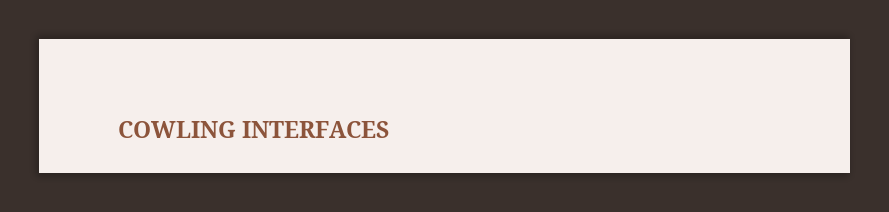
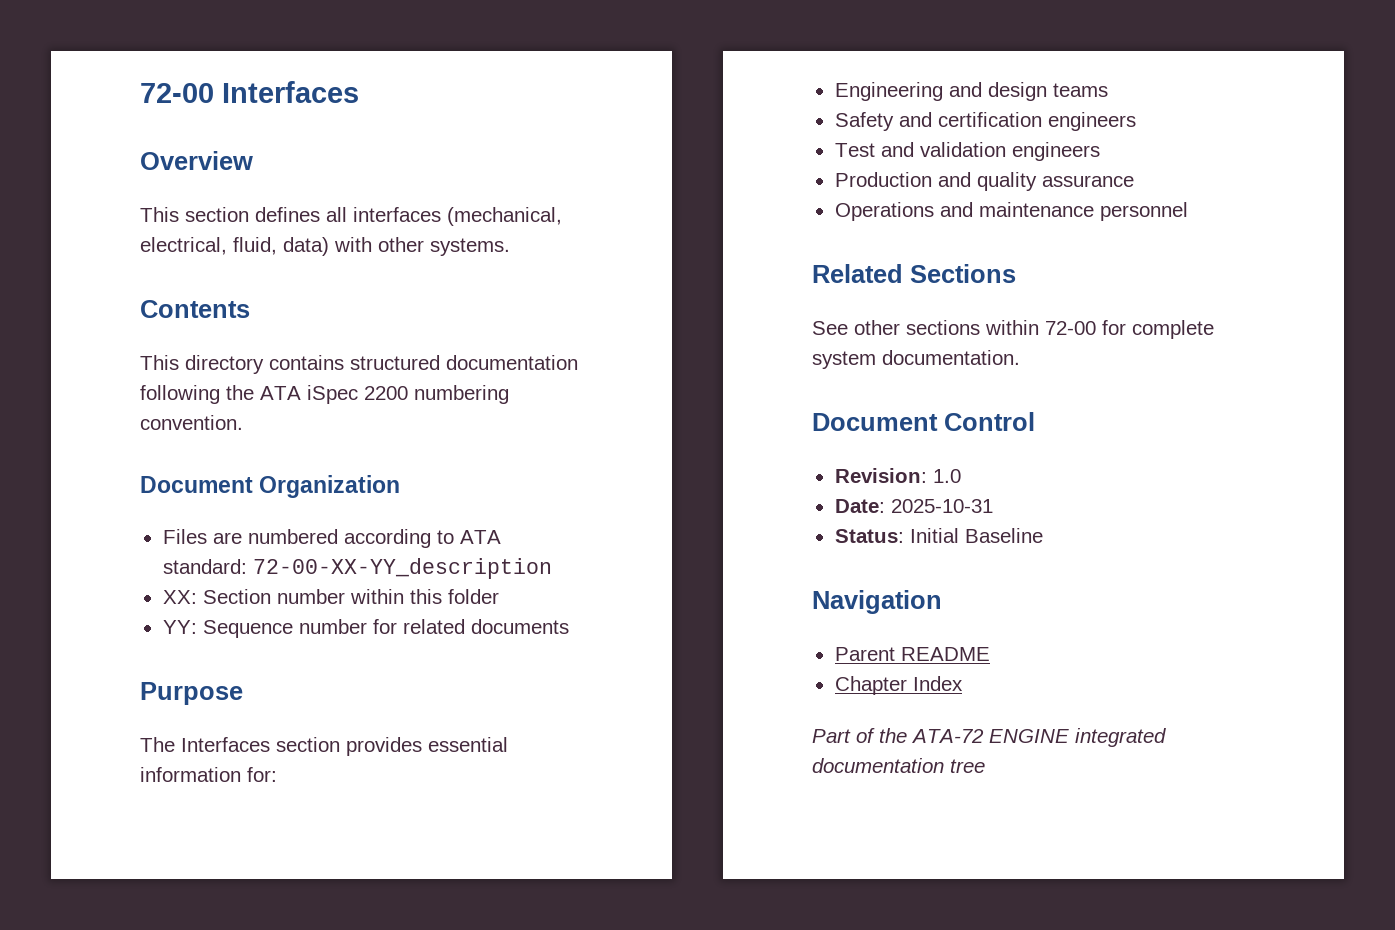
- COWLING INTERFACES
+ 72-00 Interfaces
+ Overview
+ This section defines all interfaces (mechanical, electrical, fluid, data) with other systems.
+ Contents
+ This directory contains structured documentation following the ATA iSpec 2200 numbering convention.
+ Document Organization
+ Files are numbered according to ATA standard: 72-00-XX-YY_description
+ XX: Section number within this folder
+ YY: Sequence number for related documents
+ Purpose
+ The Interfaces section provides essential information for:
+ Engineering and design teams
+ Safety and certification engineers
+ Test and validation engineers
+ Production and quality assurance
+ Operations and maintenance personnel
+ Related Sections
+ See other sections within 72-00 for complete system documentation.
+ Document Control
+ Revision: 1.0
+ Date: 2025-10-31
+ Status: Initial Baseline
+ Navigation
+ Parent README
+ Chapter Index
+ Part of the ATA-72 ENGINE integrated documentation tree

